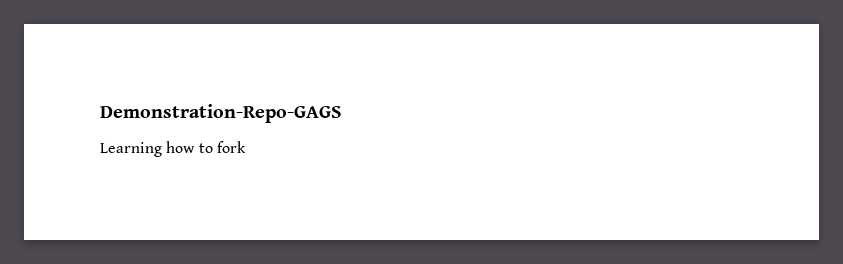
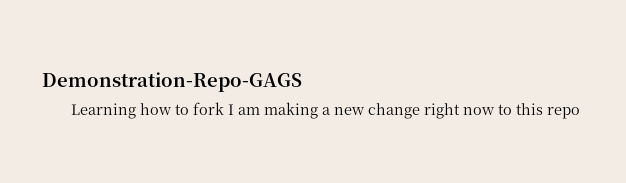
- Learning how to fork
+ Learning how to fork I am making a new change right now to this repo

